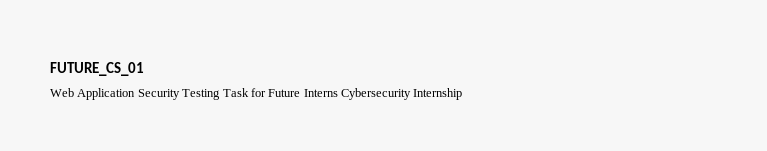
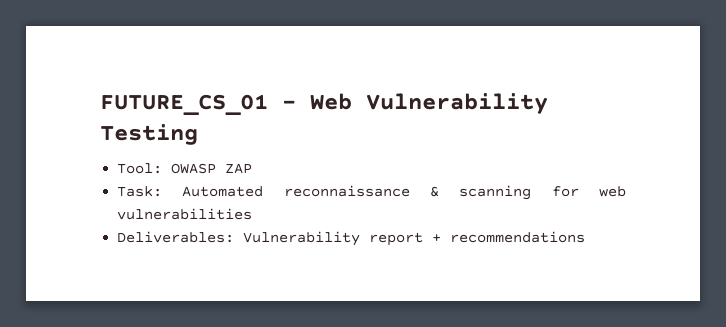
- FUTURE_CS_01
- Web Application Security Testing Task for Future Interns Cybersecurity Internship
+ FUTURE_CS_01 – Web Vulnerability Testing
+ Tool: OWASP ZAP
+ Task: Automated reconnaissance & scanning for web vulnerabilities
+ Deliverables: Vulnerability report + recommendations

